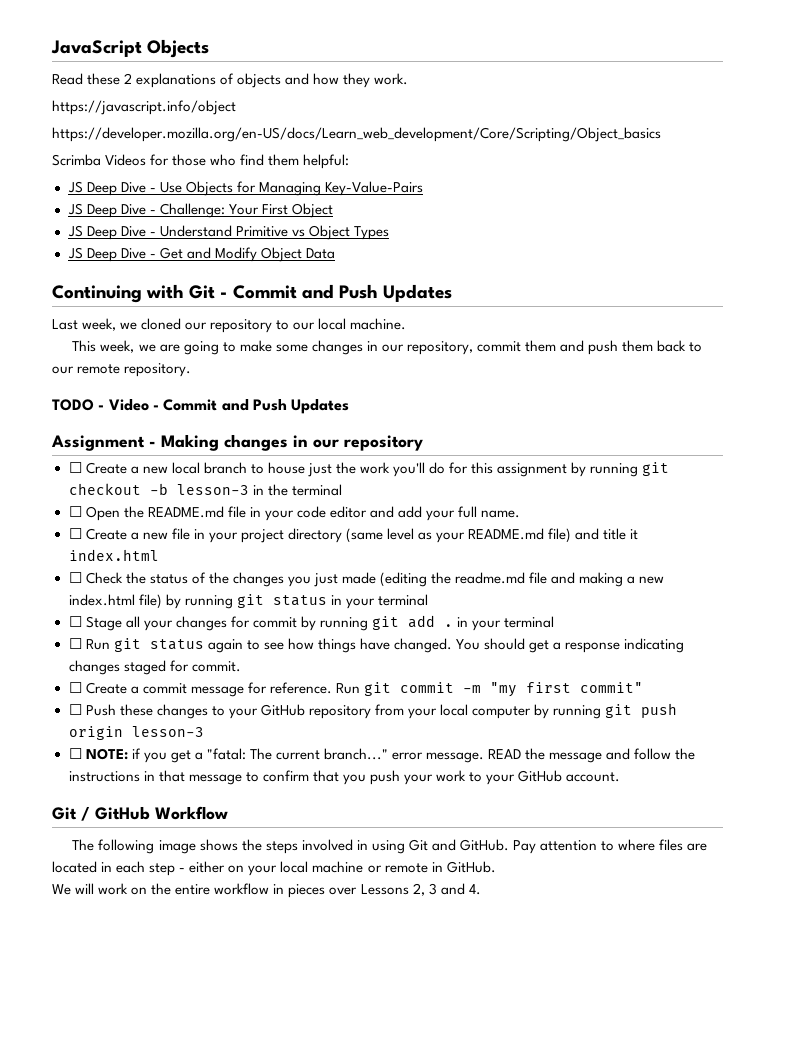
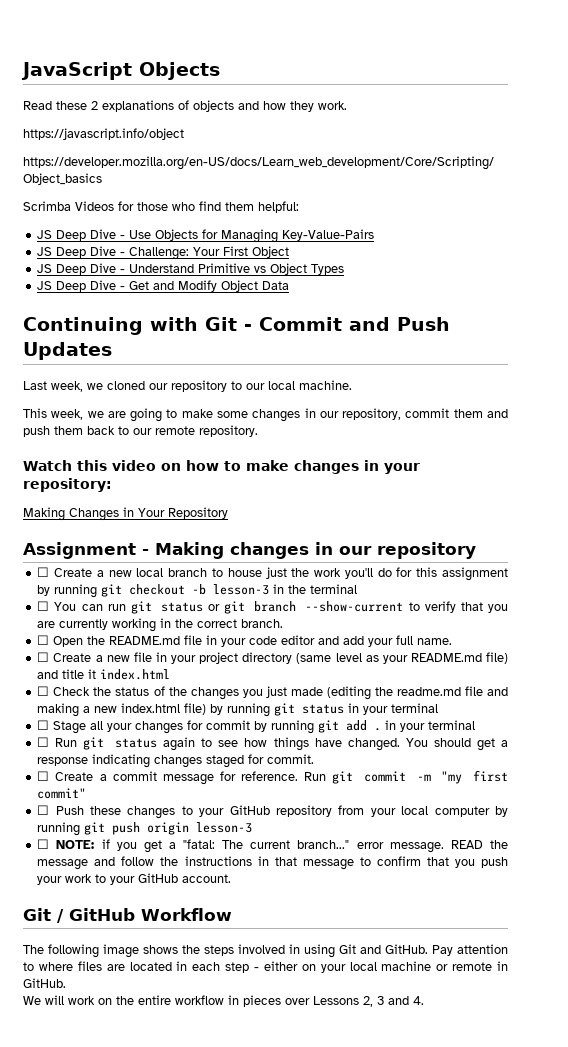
- TODO - Video - Commit and Push Updates
+ Watch this video on how to make changes in your repository:
+ Making Changes in Your Repository
+ ☐ You can run git status or git branch --show-current to verify that you are currently working in the correct branch.

